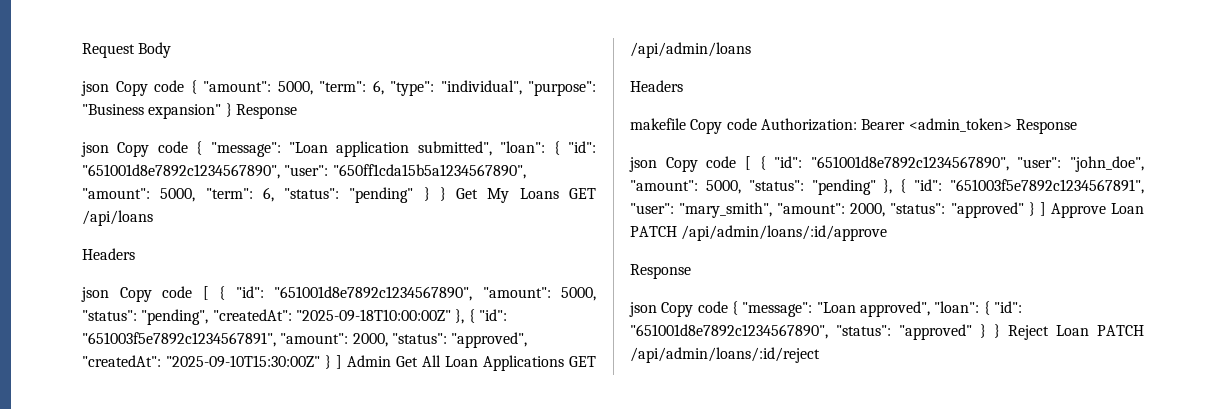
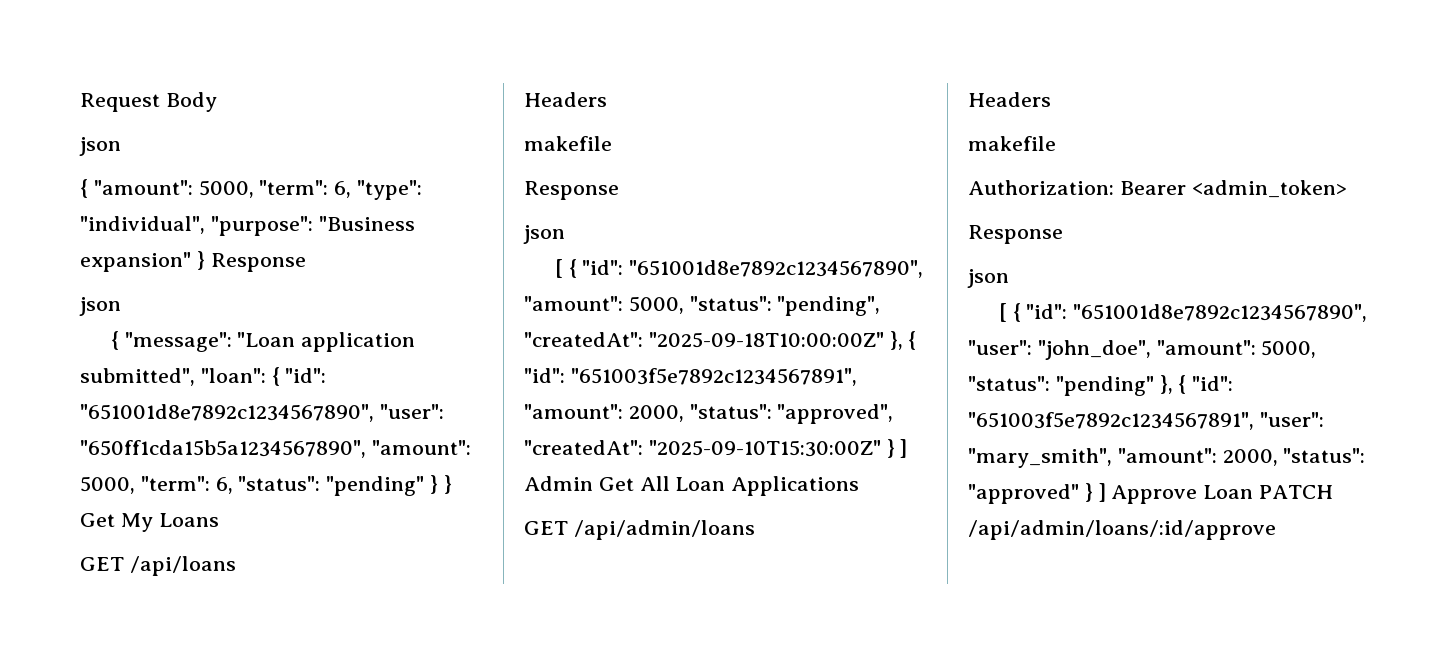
  Request Body
- json Copy code { "amount": 5000, "term": 6, "type": "individual", "purpose": "Business expansion" } Response
- json Copy code { "message": "Loan application submitted", "loan": { "id": "651001d8e7892c1234567890", "user": "650ff1cda15b5a1234567890", "amount": 5000, "term": 6, "status": "pending" } } Get My Loans GET /api/loans
+ json
+ { "amount": 5000, "term": 6, "type": "individual", "purpose": "Business expansion" } Response
+ json
+ { "message": "Loan application submitted", "loan": { "id": "651001d8e7892c1234567890", "user": "650ff1cda15b5a1234567890", "amount": 5000, "term": 6, "status": "pending" } } Get My Loans
+ GET /api/loans
  Headers
- json Copy code [ { "id": "651001d8e7892c1234567890", "amount": 5000, "status": "pending", "createdAt": "2025-09-18T10:00:00Z" }, { "id": "651003f5e7892c1234567891", "amount": 2000, "status": "approved", "createdAt": "2025-09-10T15:30:00Z" } ] Admin Get All Loan Applications GET /api/admin/loans
+ makefile
+ Response
+ json
+ [ { "id": "651001d8e7892c1234567890", "amount": 5000, "status": "pending", "createdAt": "2025-09-18T10:00:00Z" }, { "id": "651003f5e7892c1234567891", "amount": 2000, "status": "approved", "createdAt": "2025-09-10T15:30:00Z" } ] Admin Get All Loan Applications
+ GET /api/admin/loans
  Headers
- makefile Copy code Authorization: Bearer <admin_token> Response
- json Copy code [ { "id": "651001d8e7892c1234567890", "user": "john_doe", "amount": 5000, "status": "pending" }, { "id": "651003f5e7892c1234567891", "user": "mary_smith", "amount": 2000, "status": "approved" } ] Approve Loan PATCH /api/admin/loans/:id/approve
+ makefile
+ Authorization: Bearer <admin_token>
  Response
- json Copy code { "message": "Loan approved", "loan": { "id": "651001d8e7892c1234567890", "status": "approved" } } Reject Loan PATCH /api/admin/loans/:id/reject
+ json
+ [ { "id": "651001d8e7892c1234567890", "user": "john_doe", "amount": 5000, "status": "pending" }, { "id": "651003f5e7892c1234567891", "user": "mary_smith", "amount": 2000, "status": "approved" } ] Approve Loan PATCH /api/admin/loans/:id/approve

